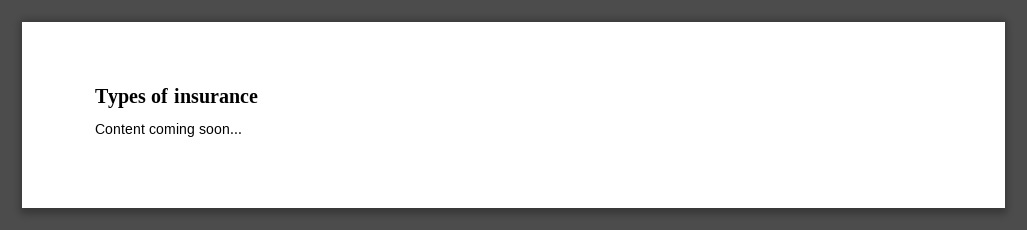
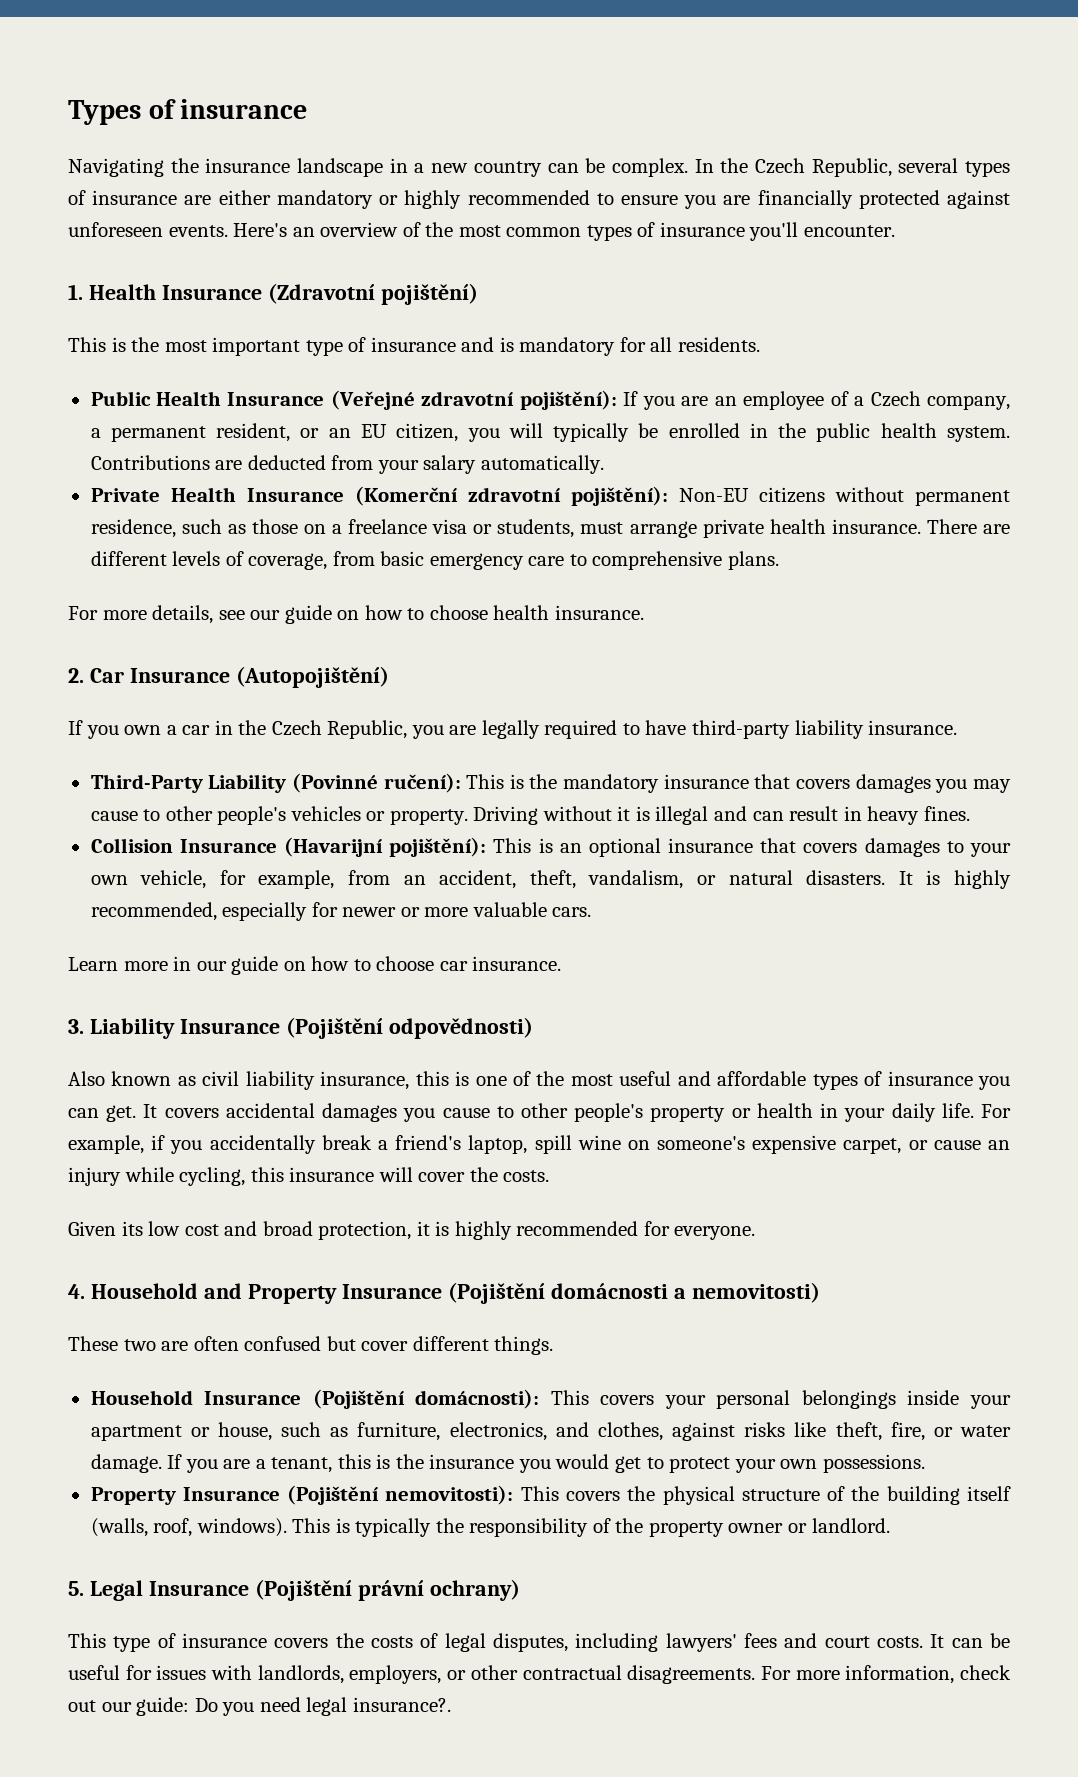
- Content coming soon...
+ Navigating the insurance landscape in a new country can be complex. In the Czech Republic, several types of insurance are either mandatory or highly recommended to ensure you are financially protected against unforeseen events. Here's an overview of the most common types of insurance you'll encounter.
+ 1. Health Insurance (Zdravotní pojištění)
+ This is the most important type of insurance and is mandatory for all residents.
+ Public Health Insurance (Veřejné zdravotní pojištění): If you are an employee of a Czech company, a permanent resident, or an EU citizen, you will typically be enrolled in the public health system. Contributions are deducted from your salary automatically.
+ Private Health Insurance (Komerční zdravotní pojištění): Non-EU citizens without permanent residence, such as those on a freelance visa or students, must arrange private health insurance. There are different levels of coverage, from basic emergency care to comprehensive plans.
+ For more details, see our guide on how to choose health insurance.
+ 2. Car Insurance (Autopojištění)
+ If you own a car in the Czech Republic, you are legally required to have third-party liability insurance.
+ Third-Party Liability (Povinné ručení): This is the mandatory insurance that covers damages you may cause to other people's vehicles or property. Driving without it is illegal and can result in heavy fines.
+ Collision Insurance (Havarijní pojištění): This is an optional insurance that covers damages to your own vehicle, for example, from an accident, theft, vandalism, or natural disasters. It is highly recommended, especially for newer or more valuable cars.
+ Learn more in our guide on how to choose car insurance.
+ 3. Liability Insurance (Pojištění odpovědnosti)
+ Also known as civil liability insurance, this is one of the most useful and affordable types of insurance you can get. It covers accidental damages you cause to other people's property or health in your daily life. For example, if you accidentally break a friend's laptop, spill wine on someone's expensive carpet, or cause an injury while cycling, this insurance will cover the costs.
+ Given its low cost and broad protection, it is highly recommended for everyone.
+ 4. Household and Property Insurance (Pojištění domácnosti a nemovitosti)
+ These two are often confused but cover different things.
+ Household Insurance (Pojištění domácnosti): This covers your personal belongings inside your apartment or house, such as furniture, electronics, and clothes, against risks like theft, fire, or water damage. If you are a tenant, this is the insurance you would get to protect your own possessions.
+ Property Insurance (Pojištění nemovitosti): This covers the physical structure of the building itself (walls, roof, windows). This is typically the responsibility of the property owner or landlord.
+ 5. Legal Insurance (Pojištění právní ochrany)
+ This type of insurance covers the costs of legal disputes, including lawyers' fees and court costs. It can be useful for issues with landlords, employers, or other contractual disagreements. For more information, check out our guide: Do you need legal insurance?.

